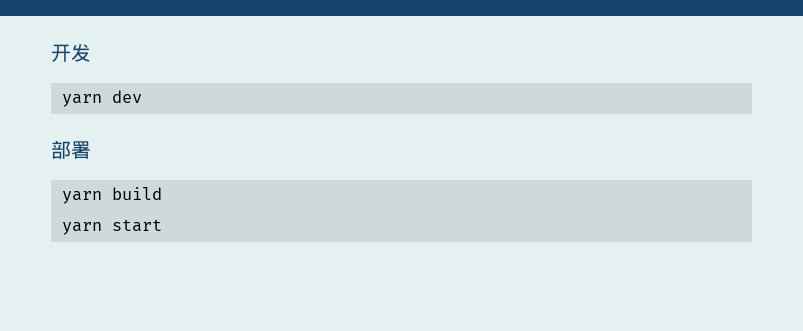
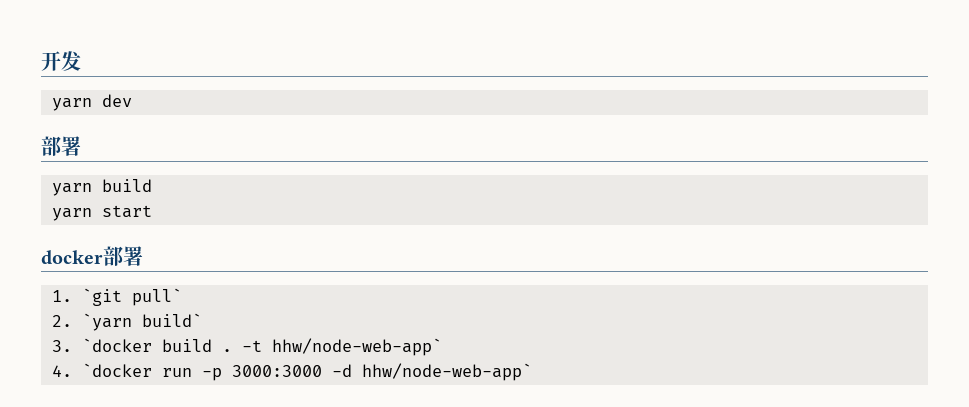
+ docker部署
+ 1. `git pull`
+ 2. `yarn build`
+ 3. `docker build . -t hhw/node-web-app`
+ 4. `docker run -p 3000:3000 -d hhw/node-web-app`

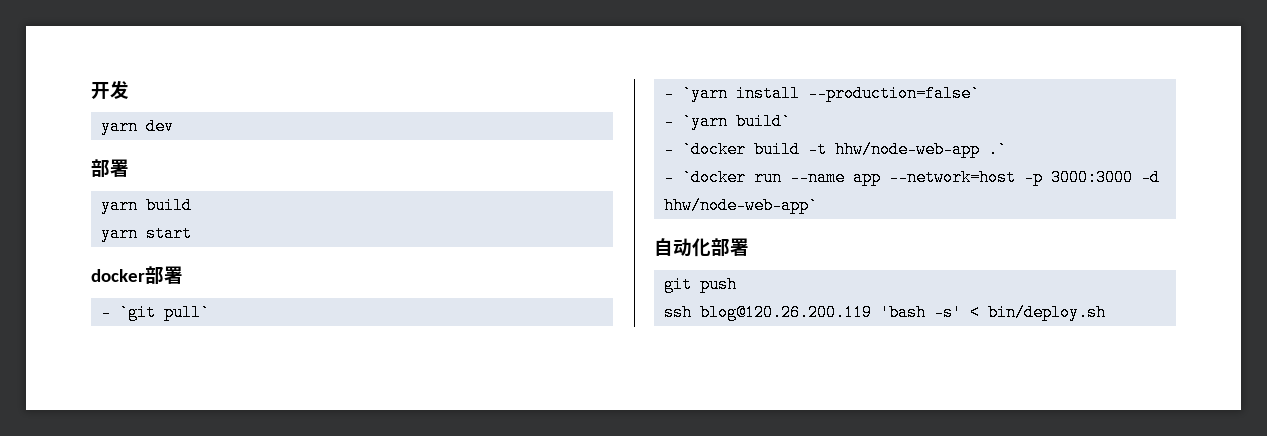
- 1. `git pull`
+ - `git pull`
- 2. `yarn build`
+ - `yarn install --production=false`
+ - `yarn build`
- 3. `docker build . -t hhw/node-web-app`
- 4. `docker run -p 3000:3000 -d hhw/node-web-app`
+ - `docker build -t hhw/node-web-app .`
+ - `docker run --name app --network=host -p 3000:3000 -d hhw/node-web-app`
+ 自动化部署
+ git push
+ ssh blog@120.26.200.119 'bash -s' < bin/deploy.sh

